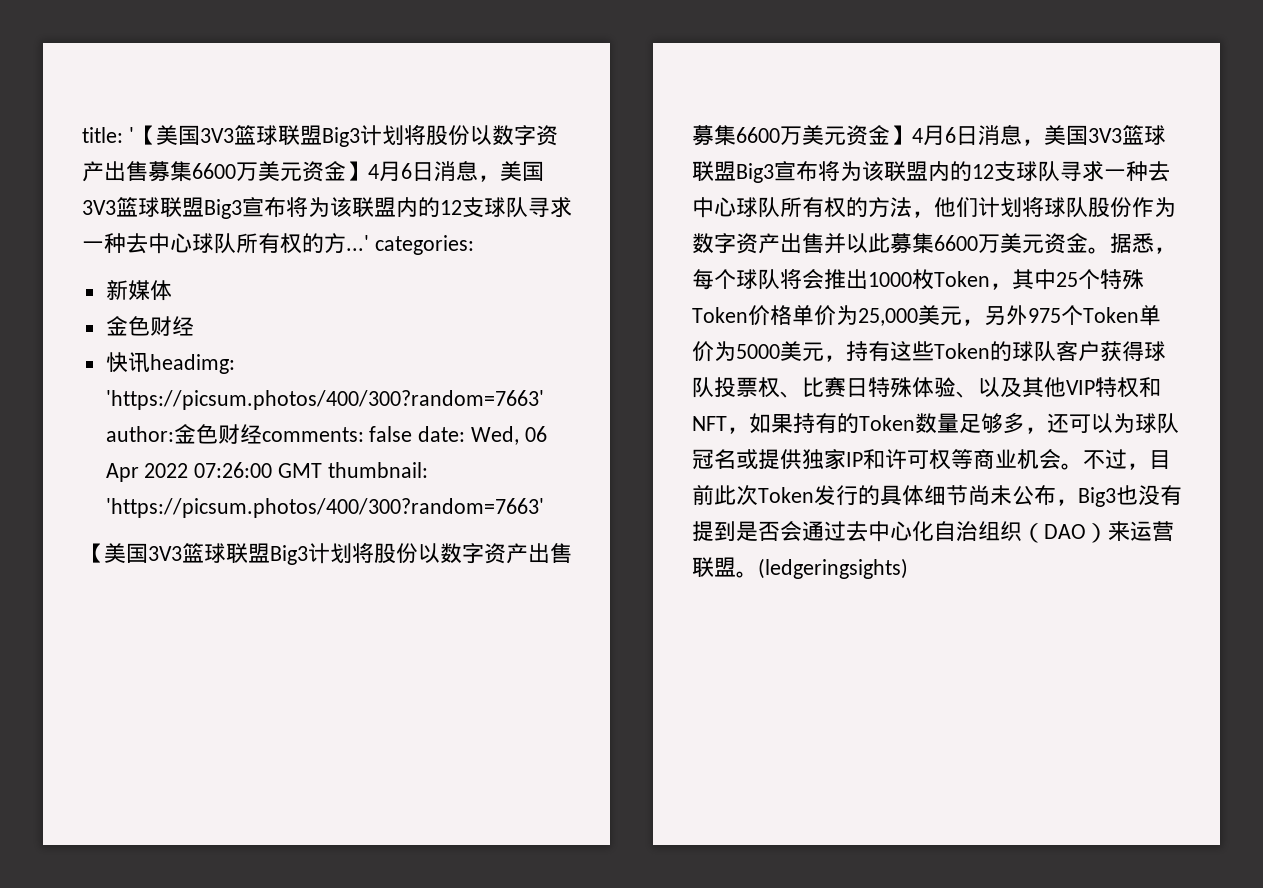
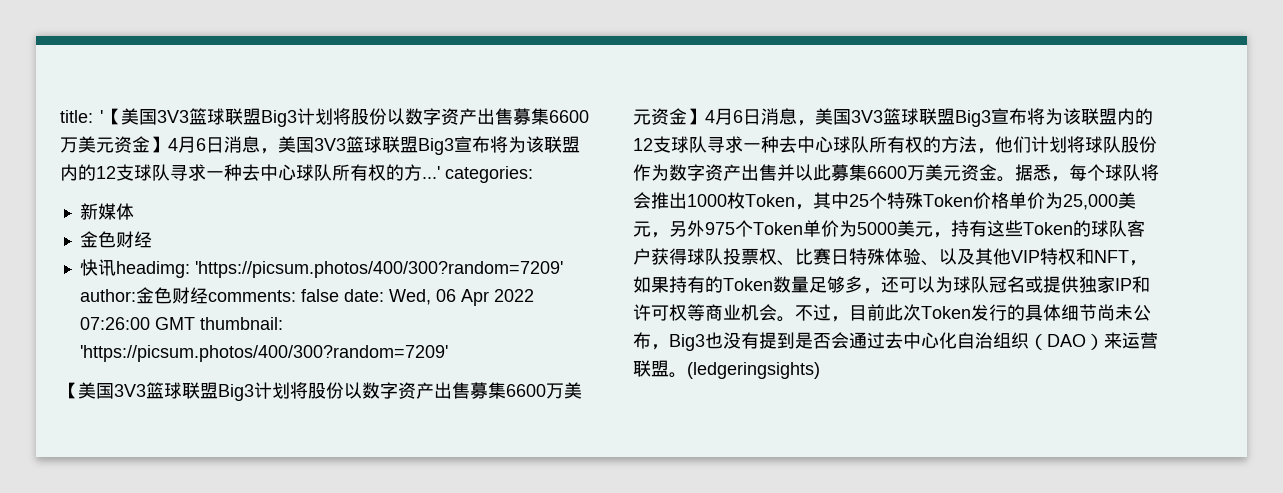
- 快讯headimg: 'https://picsum.photos/400/300?random=7663' author:金色财经comments: false date: Wed, 06 Apr 2022 07:26:00 GMT thumbnail: 'https://picsum.photos/400/300?random=7663'
+ 快讯headimg: 'https://picsum.photos/400/300?random=7209' author:金色财经comments: false date: Wed, 06 Apr 2022 07:26:00 GMT thumbnail: 'https://picsum.photos/400/300?random=7209'

